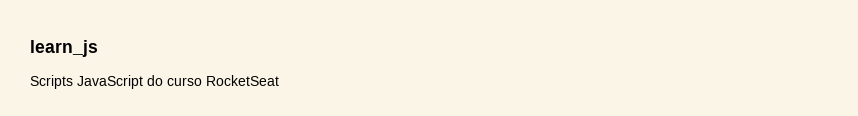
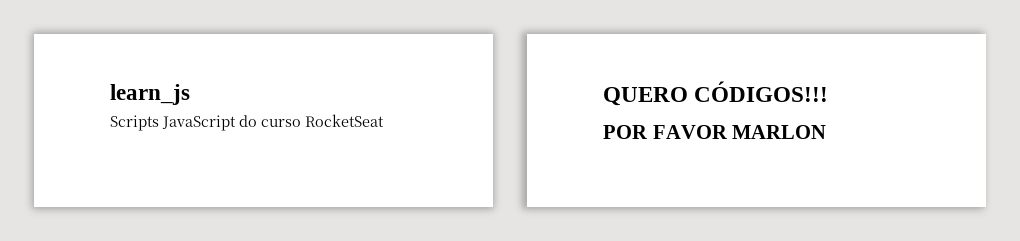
+ QUERO CÓDIGOS!!!
+ POR FAVOR MARLON

